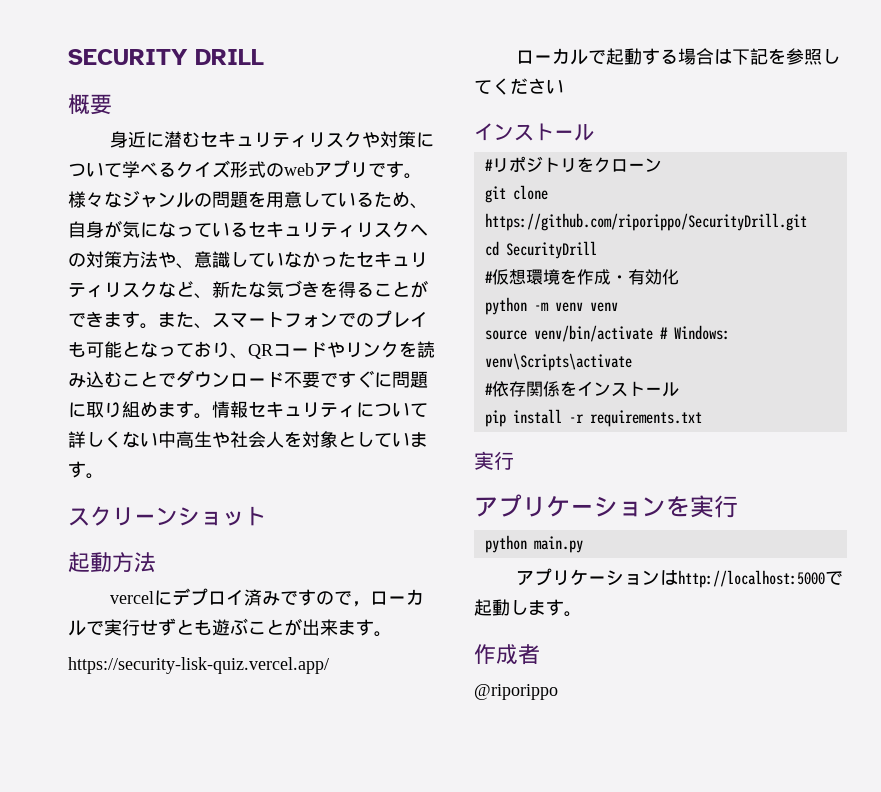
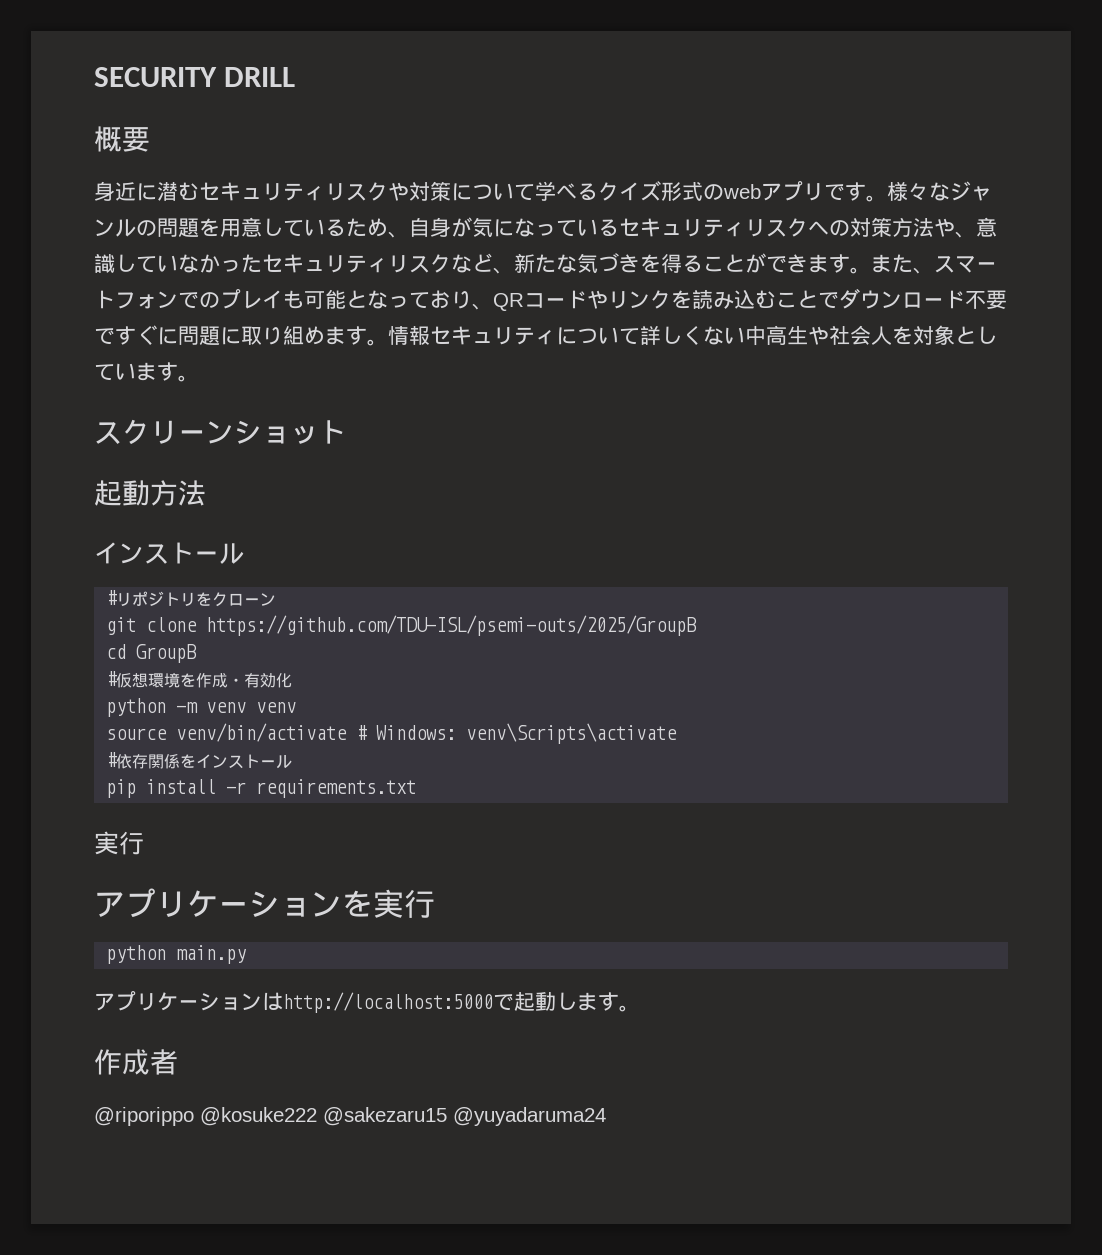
- vercelにデプロイ済みですので，ローカルで実行せずとも遊ぶことが出来ます。
- https://security-lisk-quiz.vercel.app/
- ローカルで起動する場合は下記を参照してください
- git clone https://github.com/riporippo/SecurityDrill.git
+ git clone https://github.com/TDU-ISL/psemi-outs/2025/GroupB
- cd SecurityDrill
+ cd GroupB
- @riporippo
+ @riporippo @kosuke222 @sakezaru15 @yuyadaruma24

